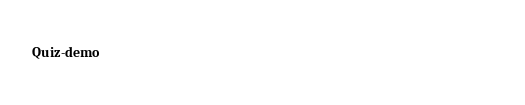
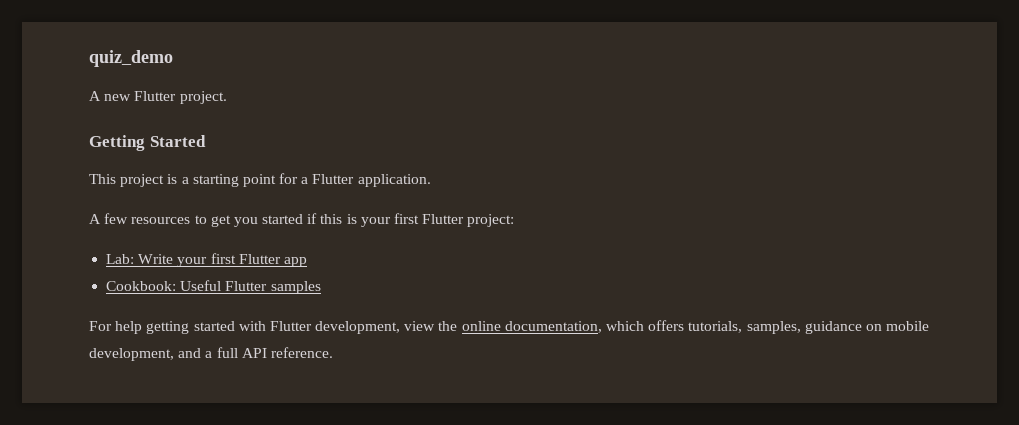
- Quiz-demo
+ quiz_demo
+ A new Flutter project.
+ Getting Started
+ This project is a starting point for a Flutter application.
+ A few resources to get you started if this is your first Flutter project:
+ Lab: Write your first Flutter app
+ Cookbook: Useful Flutter samples
+ For help getting started with Flutter development, view the online documentation, which offers tutorials, samples, guidance on mobile development, and a full API reference.

